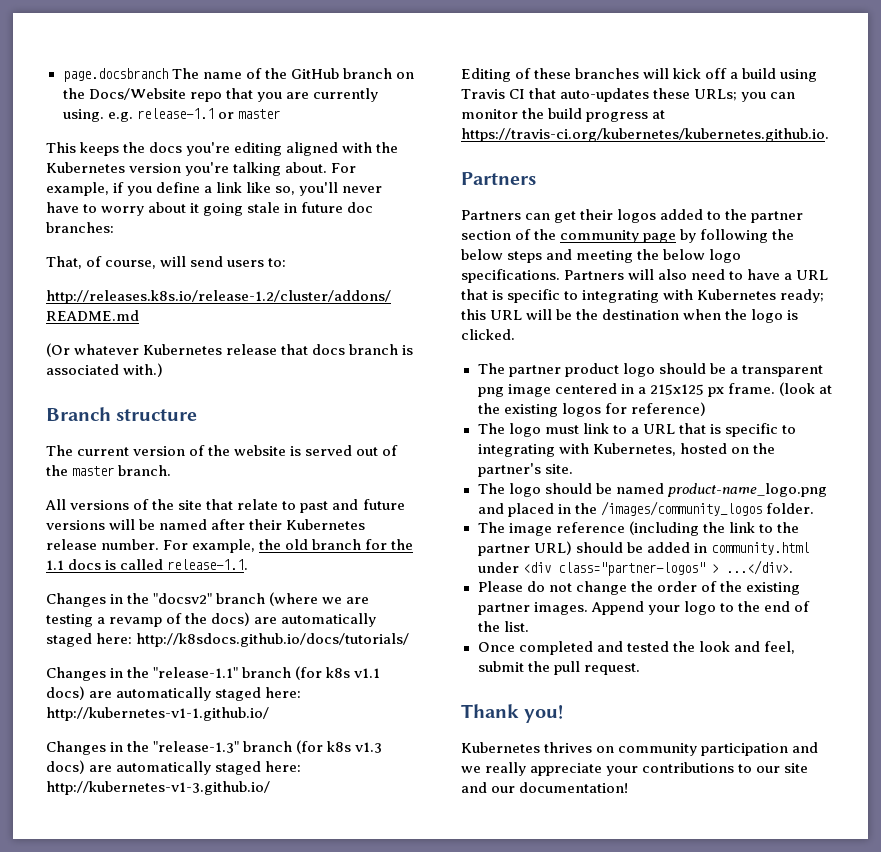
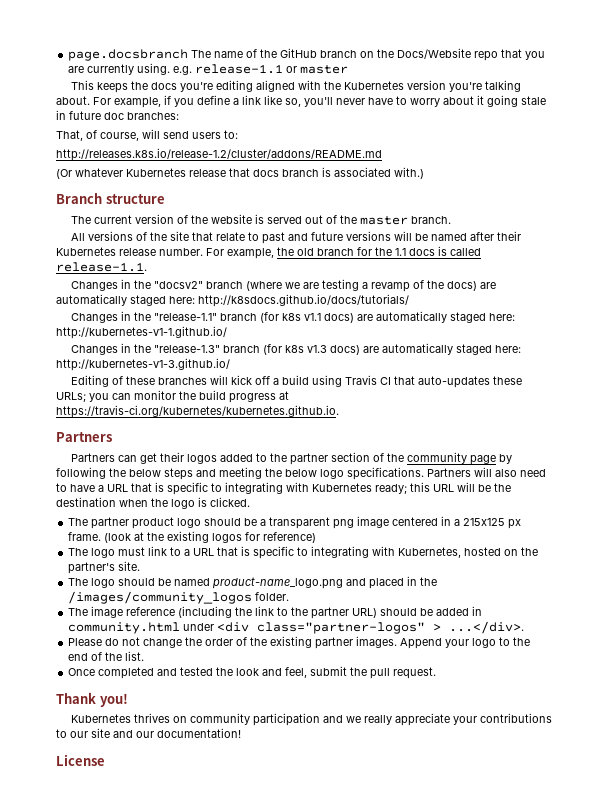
+ License

